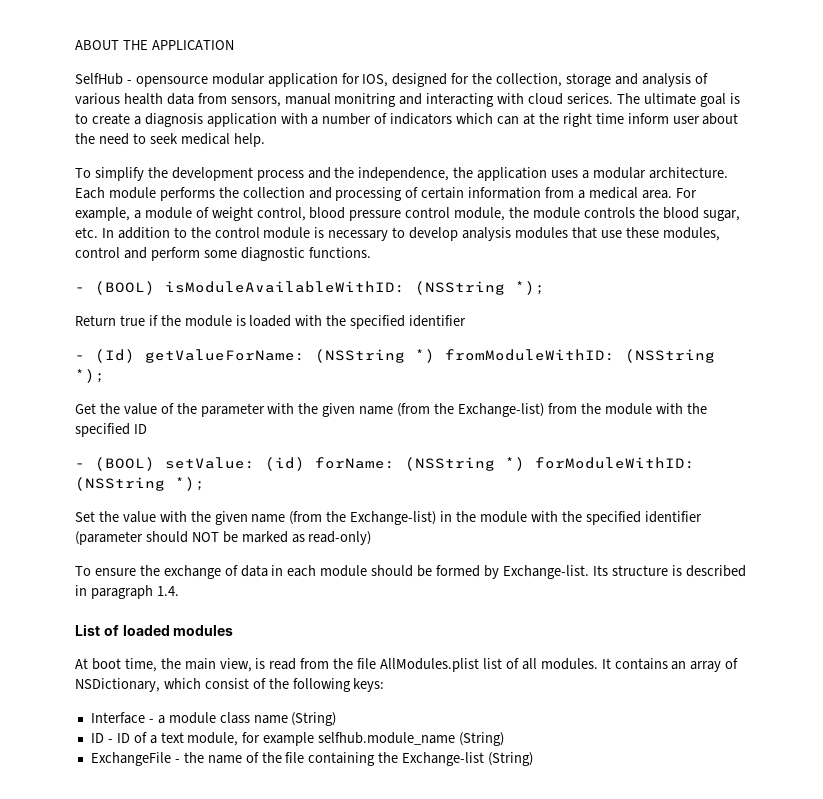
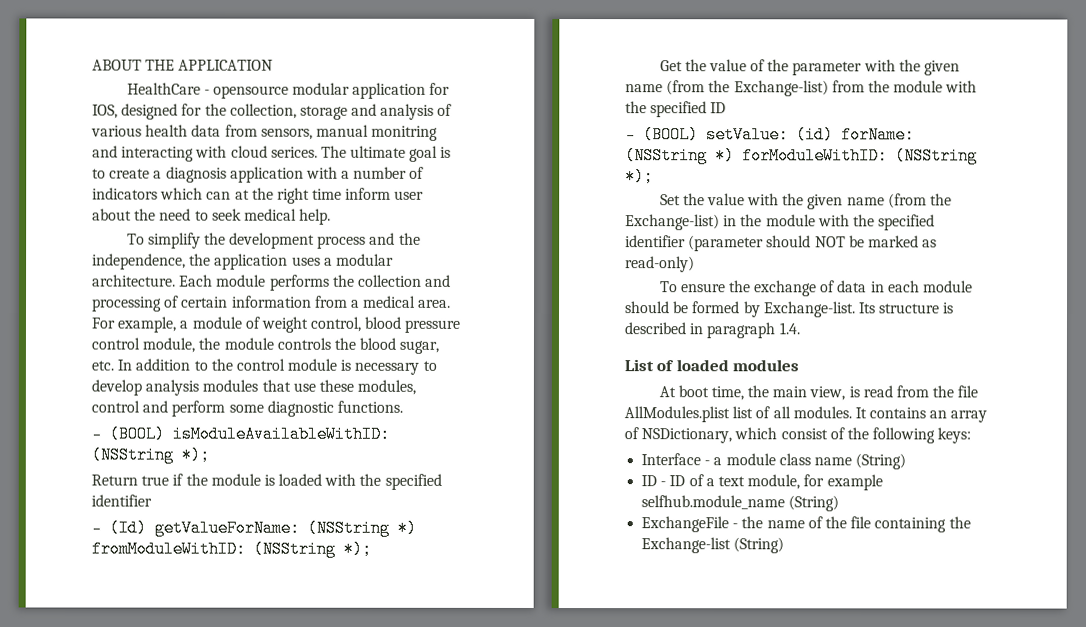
- SelfHub - opensource modular application for IOS, designed for the collection, storage and analysis of various health data from sensors, manual monitring and interacting with cloud serices.
+ HealthCare - opensource modular application for IOS, designed for the collection, storage and analysis of various health data from sensors, manual monitring and interacting with cloud serices.

